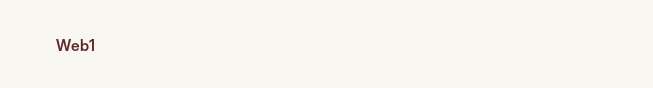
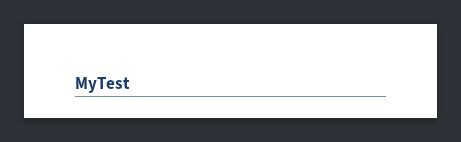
- Web1
+ MyTest

